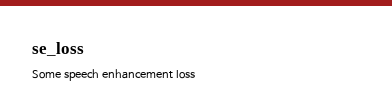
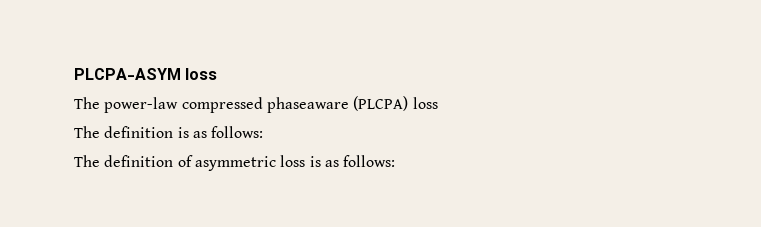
- se_loss
- Some speech enhancement loss
+ PLCPA-ASYM loss
+ The power-law compressed phaseaware (PLCPA) loss
+ The definition is as follows:
+ The definition of asymmetric loss is as follows:

